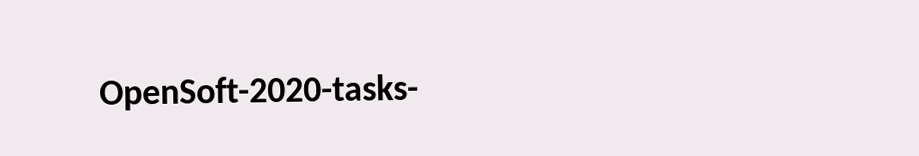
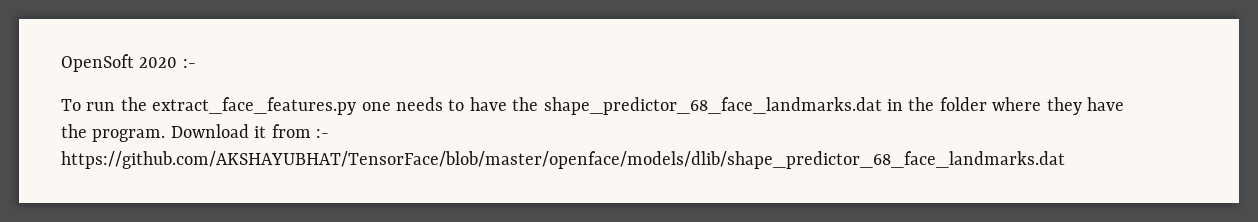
- OpenSoft-2020-tasks-
+ OpenSoft 2020 :-
+ To run the extract_face_features.py one needs to have the shape_predictor_68_face_landmarks.dat in the folder where they have the program. Download it from :- https://github.com/AKSHAYUBHAT/TensorFace/blob/master/openface/models/dlib/shape_predictor_68_face_landmarks.dat

